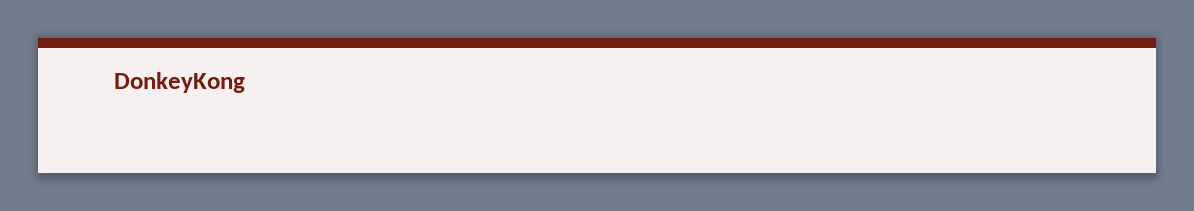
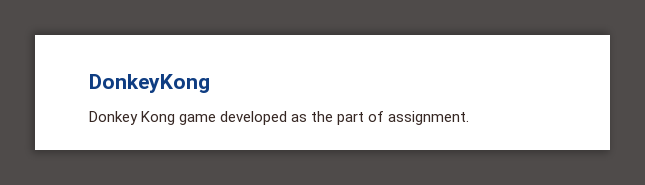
+ Donkey Kong game developed as the part of assignment.

